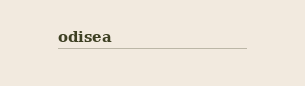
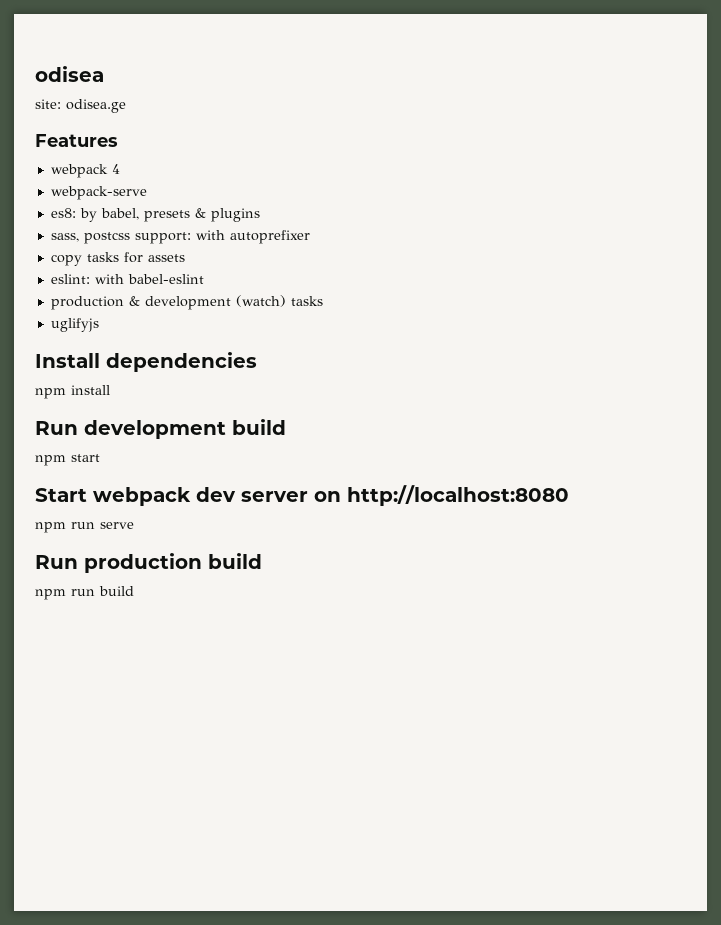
+ site: odisea.ge
+ Features
+ webpack 4
+ webpack-serve
+ es8: by babel, presets & plugins
+ sass, postcss support: with autoprefixer
+ copy tasks for assets
+ eslint: with babel-eslint
+ production & development (watch) tasks
+ uglifyjs
+ Install dependencies
+ npm install
+ Run development build
+ npm start
+ Start webpack dev server on http://localhost:8080
+ npm run serve
+ Run production build
+ npm run build

